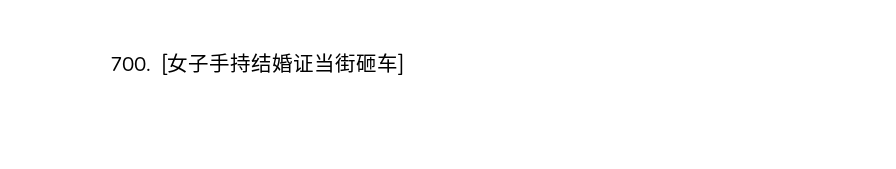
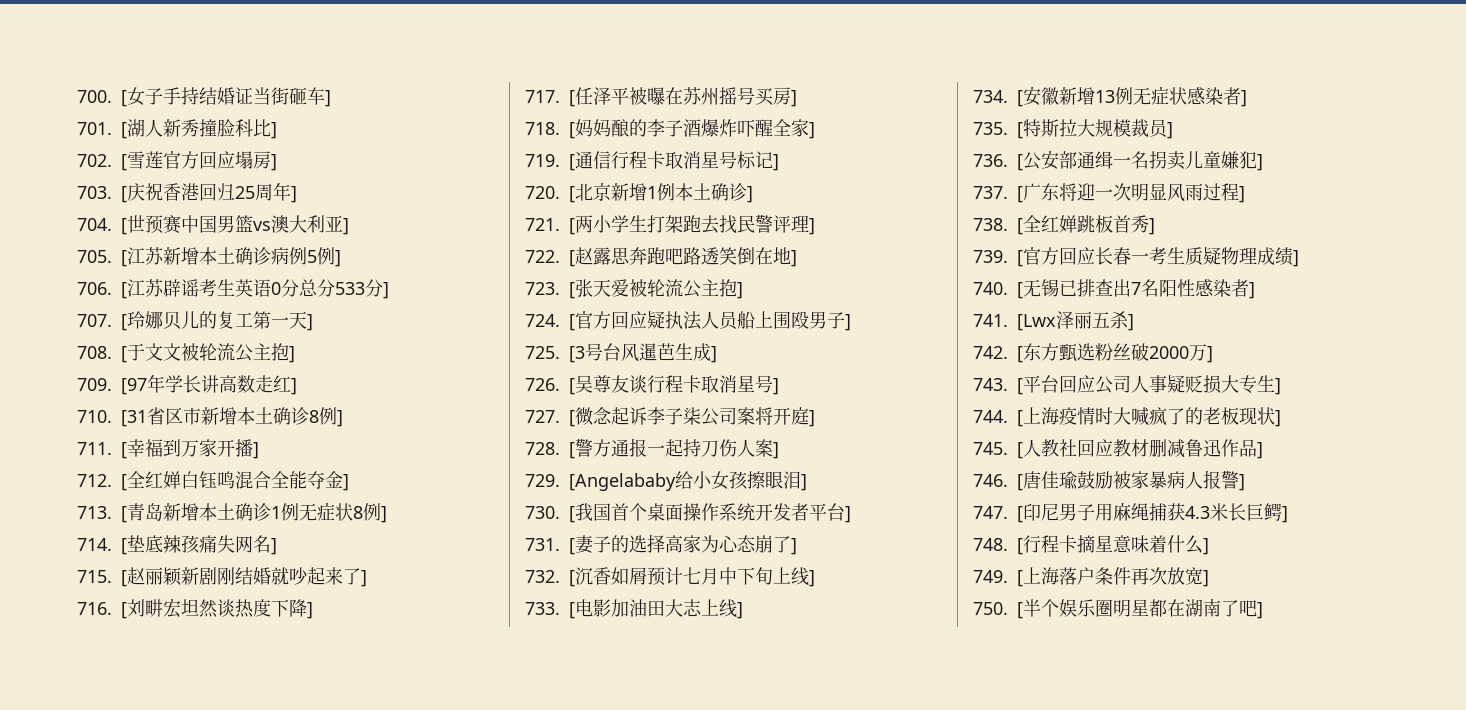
+ 701. [湖人新秀撞脸科比]
+ 702. [雪莲官方回应塌房]
+ 703. [庆祝香港回归25周年]
+ 704. [世预赛中国男篮vs澳大利亚]
+ 705. [江苏新增本土确诊病例5例]
+ 706. [江苏辟谣考生英语0分总分533分]
+ 707. [玲娜贝儿的复工第一天]
+ 708. [于文文被轮流公主抱]
+ 709. [97年学长讲高数走红]
+ 710. [31省区市新增本土确诊8例]
+ 711. [幸福到万家开播]
+ 712. [全红婵白钰鸣混合全能夺金]
+ 713. [青岛新增本土确诊1例无症状8例]
+ 714. [垫底辣孩痛失网名]
+ 715. [赵丽颖新剧刚结婚就吵起来了]
+ 716. [刘畊宏坦然谈热度下降]
+ 717. [任泽平被曝在苏州摇号买房]
+ 718. [妈妈酿的李子酒爆炸吓醒全家]
+ 719. [通信行程卡取消星号标记]
+ 720. [北京新增1例本土确诊]
+ 721. [两小学生打架跑去找民警评理]
+ 722. [赵露思奔跑吧路透笑倒在地]
+ 723. [张天爱被轮流公主抱]
+ 724. [官方回应疑执法人员船上围殴男子]
+ 725. [3号台风暹芭生成]
+ 726. [吴尊友谈行程卡取消星号]
+ 727. [微念起诉李子柒公司案将开庭]
+ 728. [警方通报一起持刀伤人案]
+ 729. [Angelababy给小女孩擦眼泪]
+ 730. [我国首个桌面操作系统开发者平台]
+ 731. [妻子的选择高家为心态崩了]
+ 732. [沉香如屑预计七月中下旬上线]
+ 733. [电影加油田大志上线]
+ 734. [安徽新增13例无症状感染者]
+ 735. [特斯拉大规模裁员]
+ 736. [公安部通缉一名拐卖儿童嫌犯]
+ 737. [广东将迎一次明显风雨过程]
+ 738. [全红婵跳板首秀]
+ 739. [官方回应长春一考生质疑物理成绩]
+ 740. [无锡已排查出7名阳性感染者]
+ 741. [Lwx泽丽五杀]
+ 742. [东方甄选粉丝破2000万]
+ 743. [平台回应公司人事疑贬损大专生]
+ 744. [上海疫情时大喊疯了的老板现状]
+ 745. [人教社回应教材删减鲁迅作品]
+ 746. [唐佳瑜鼓励被家暴病人报警]
+ 747. [印尼男子用麻绳捕获4.3米长巨鳄]
+ 748. [行程卡摘星意味着什么]
+ 749. [上海落户条件再次放宽]
+ 750. [半个娱乐圈明星都在湖南了吧]

